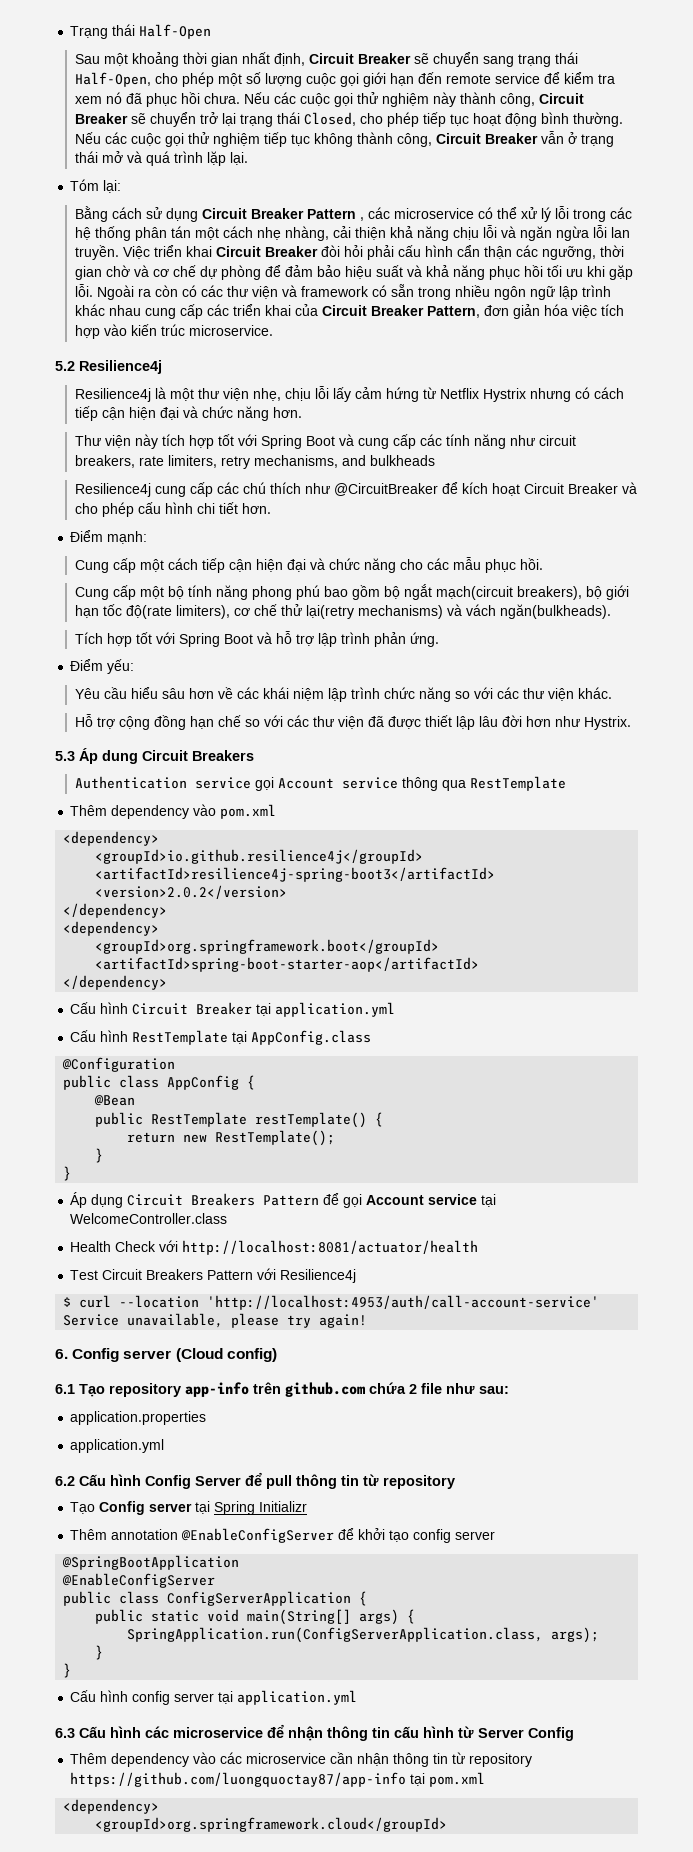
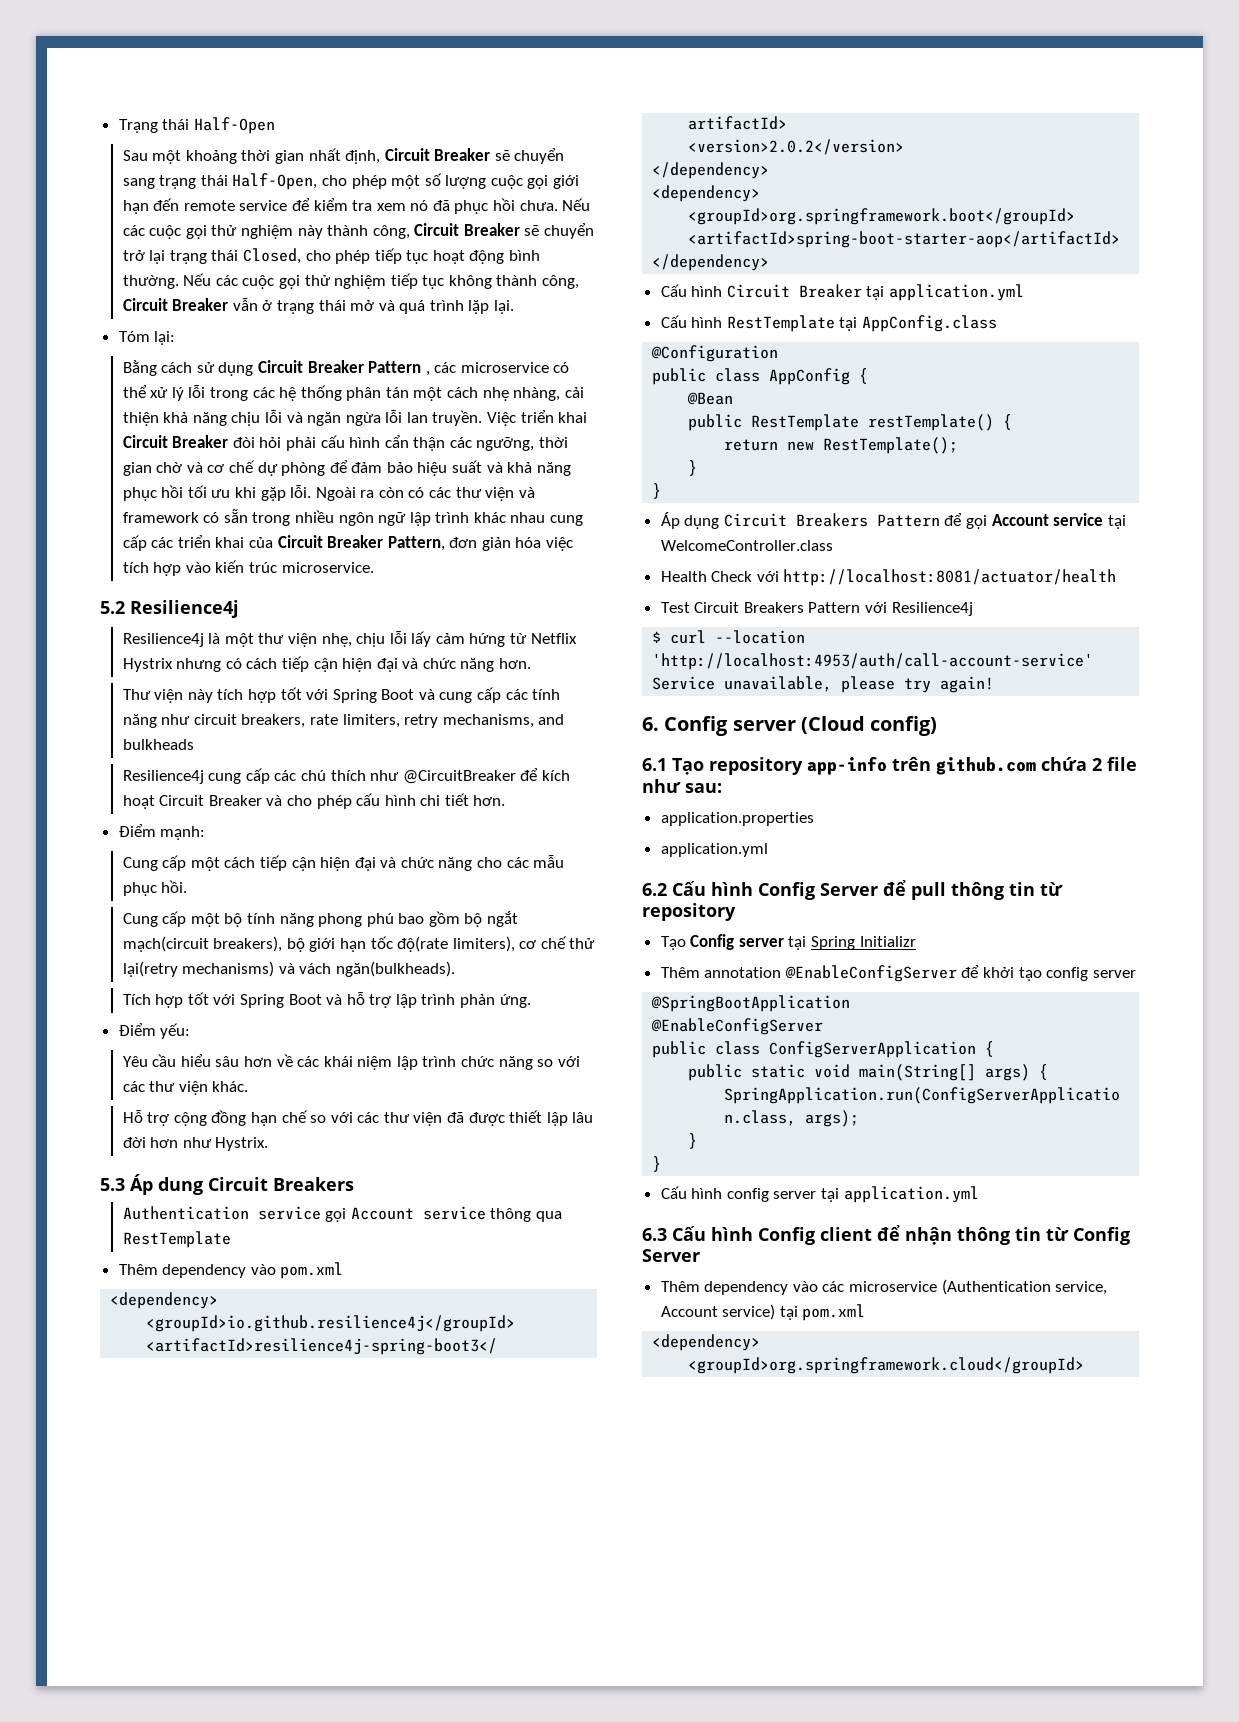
- 6.3 Cấu hình các microservice để nhận thông tin cấu hình từ Server Config
+ 6.3 Cấu hình Config client để nhận thông tin từ Config Server
- Thêm dependency vào các microservice cần nhận thông tin từ repository https://github.com/luongquoctay87/app-info tại pom.xml
+ Thêm dependency vào các microservice (Authentication service, Account service) tại pom.xml

